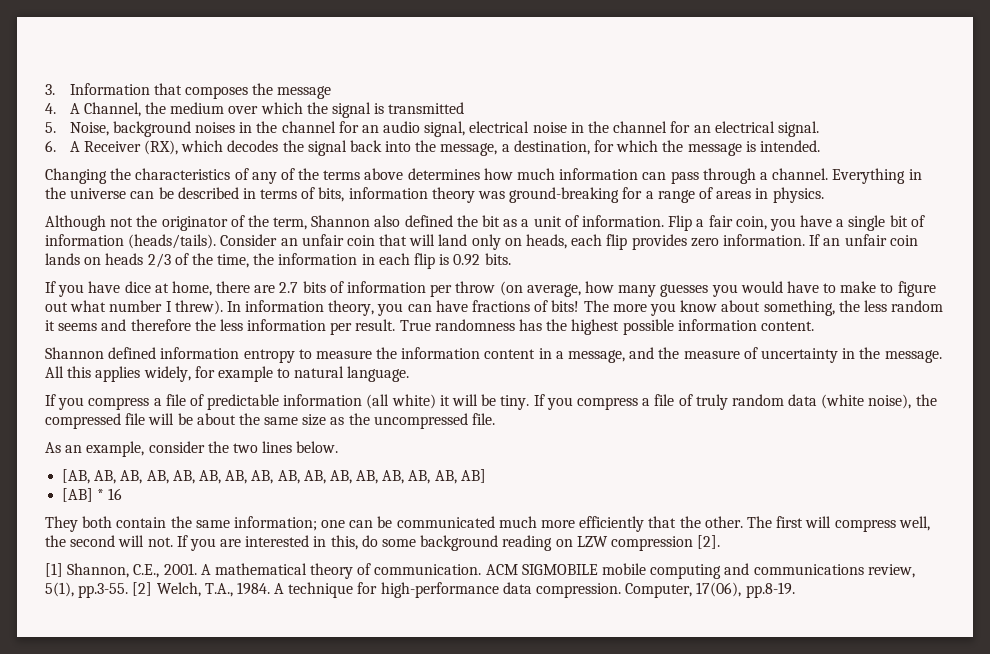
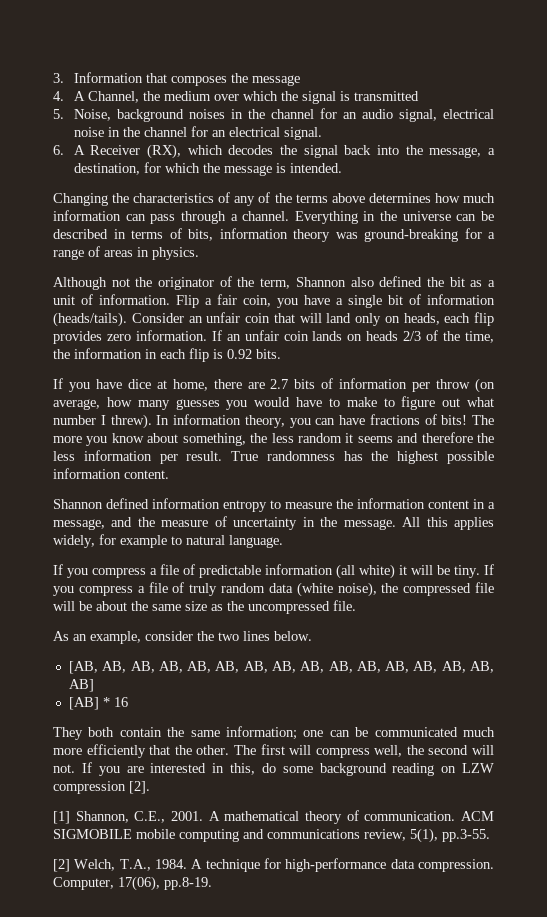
- ACM SIGMOBILE mobile computing and communications review, 5(1), pp.3-55. [2] Welch, T.A., 1984.
+ ACM SIGMOBILE mobile computing and communications review, 5(1), pp.3-55.
+ [2] Welch, T.A., 1984.

